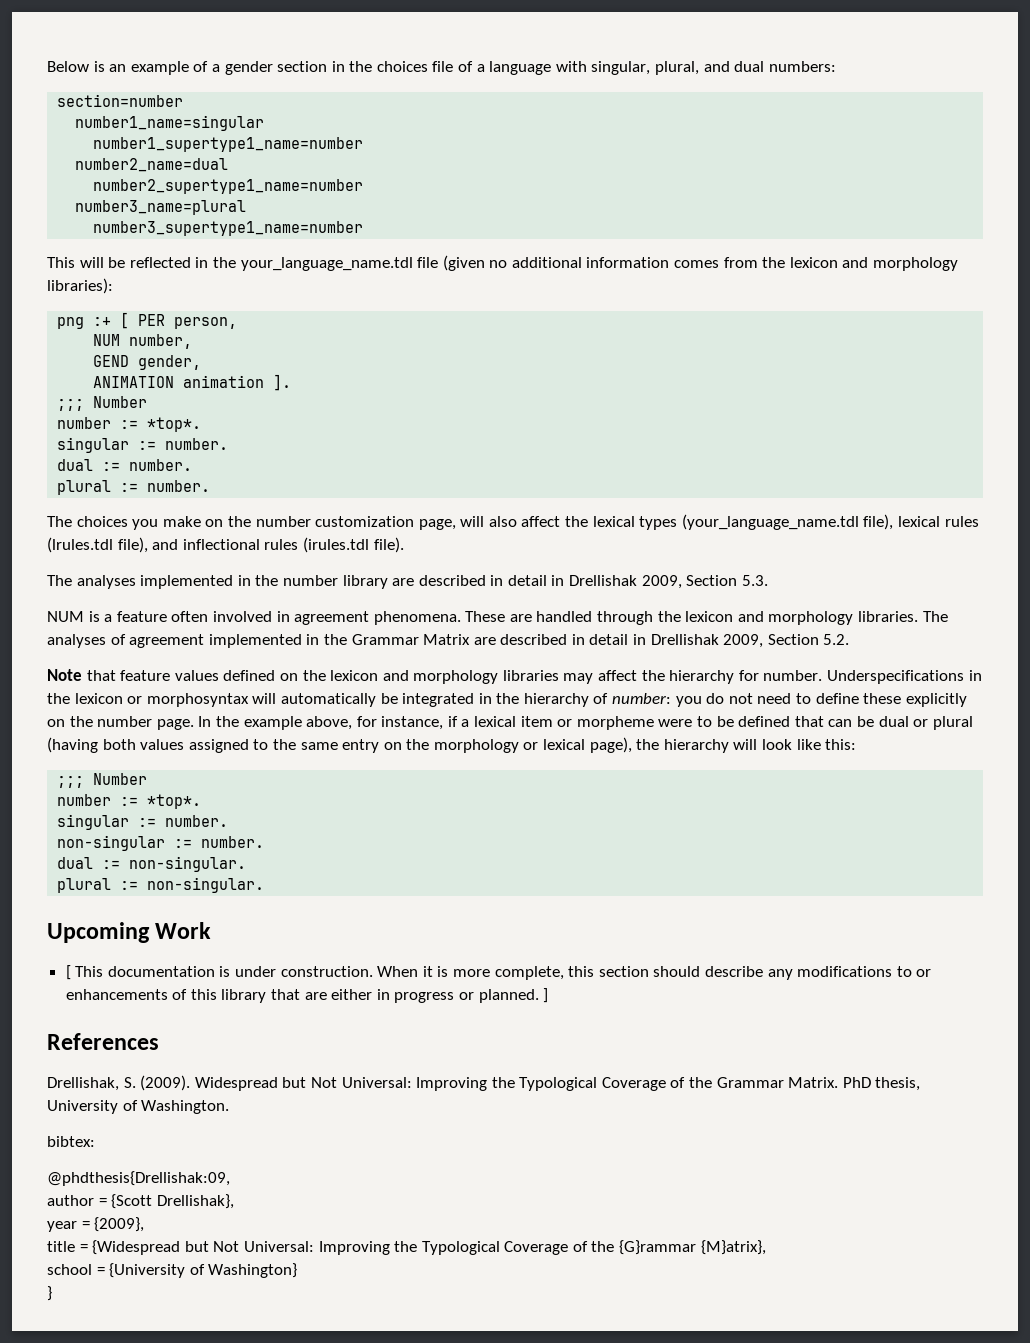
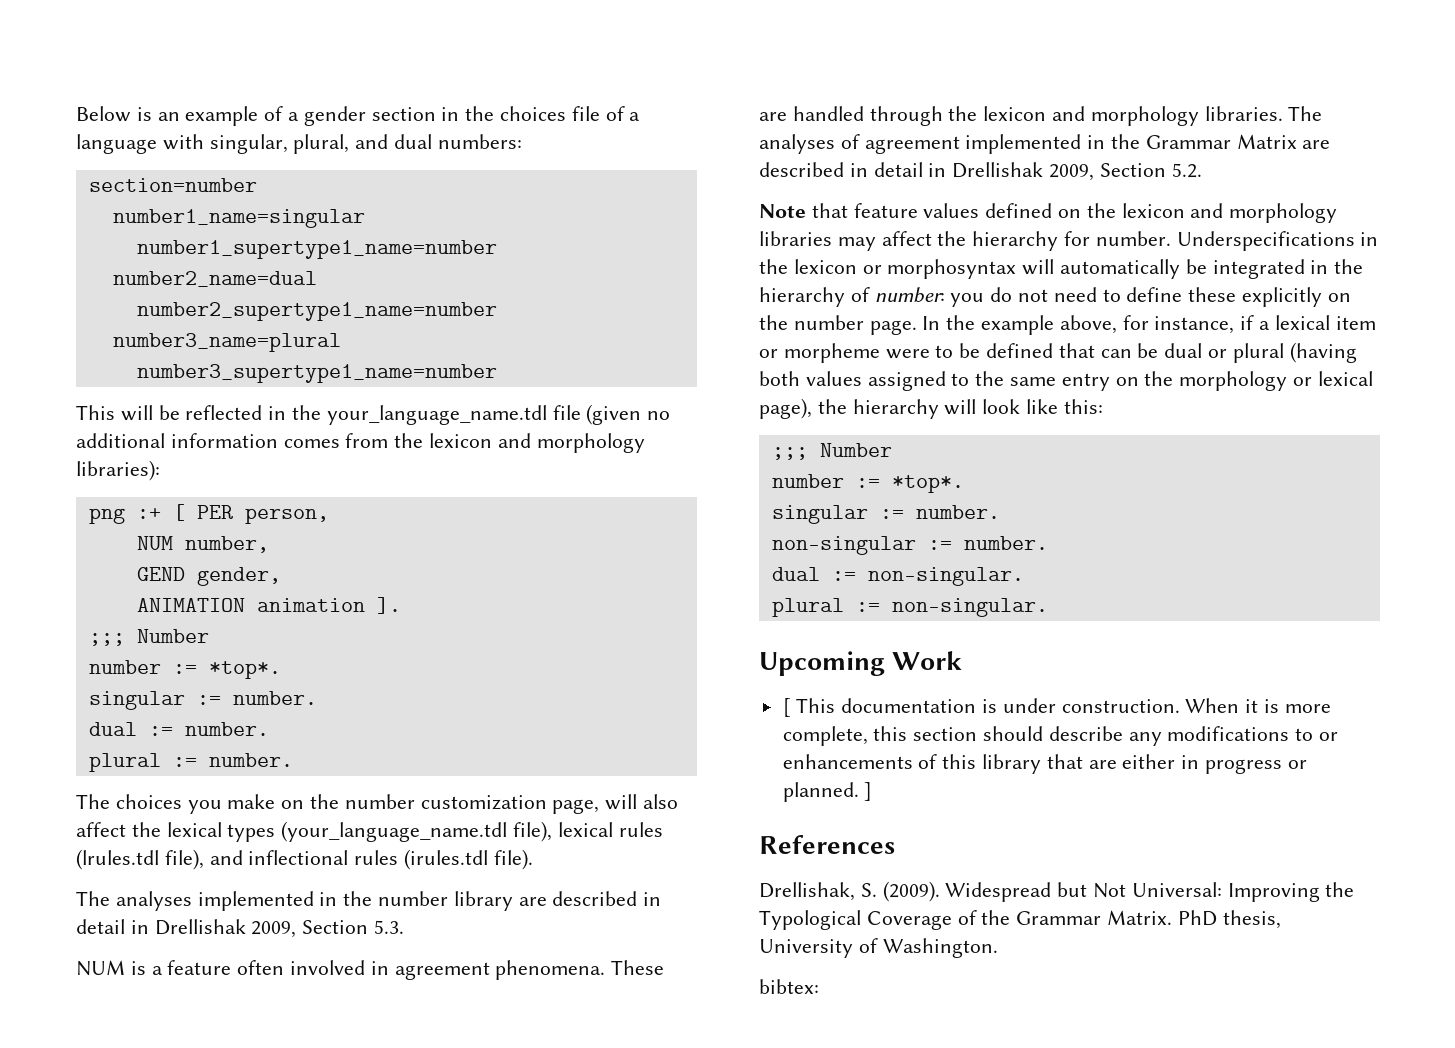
- @phdthesis{Drellishak:09,
- author = {Scott Drellishak},
- year = {2009},
- title = {Widespread but Not Universal: Improving the Typological Coverage of the {G}rammar {M}atrix},
- school = {University of Washington}
- }

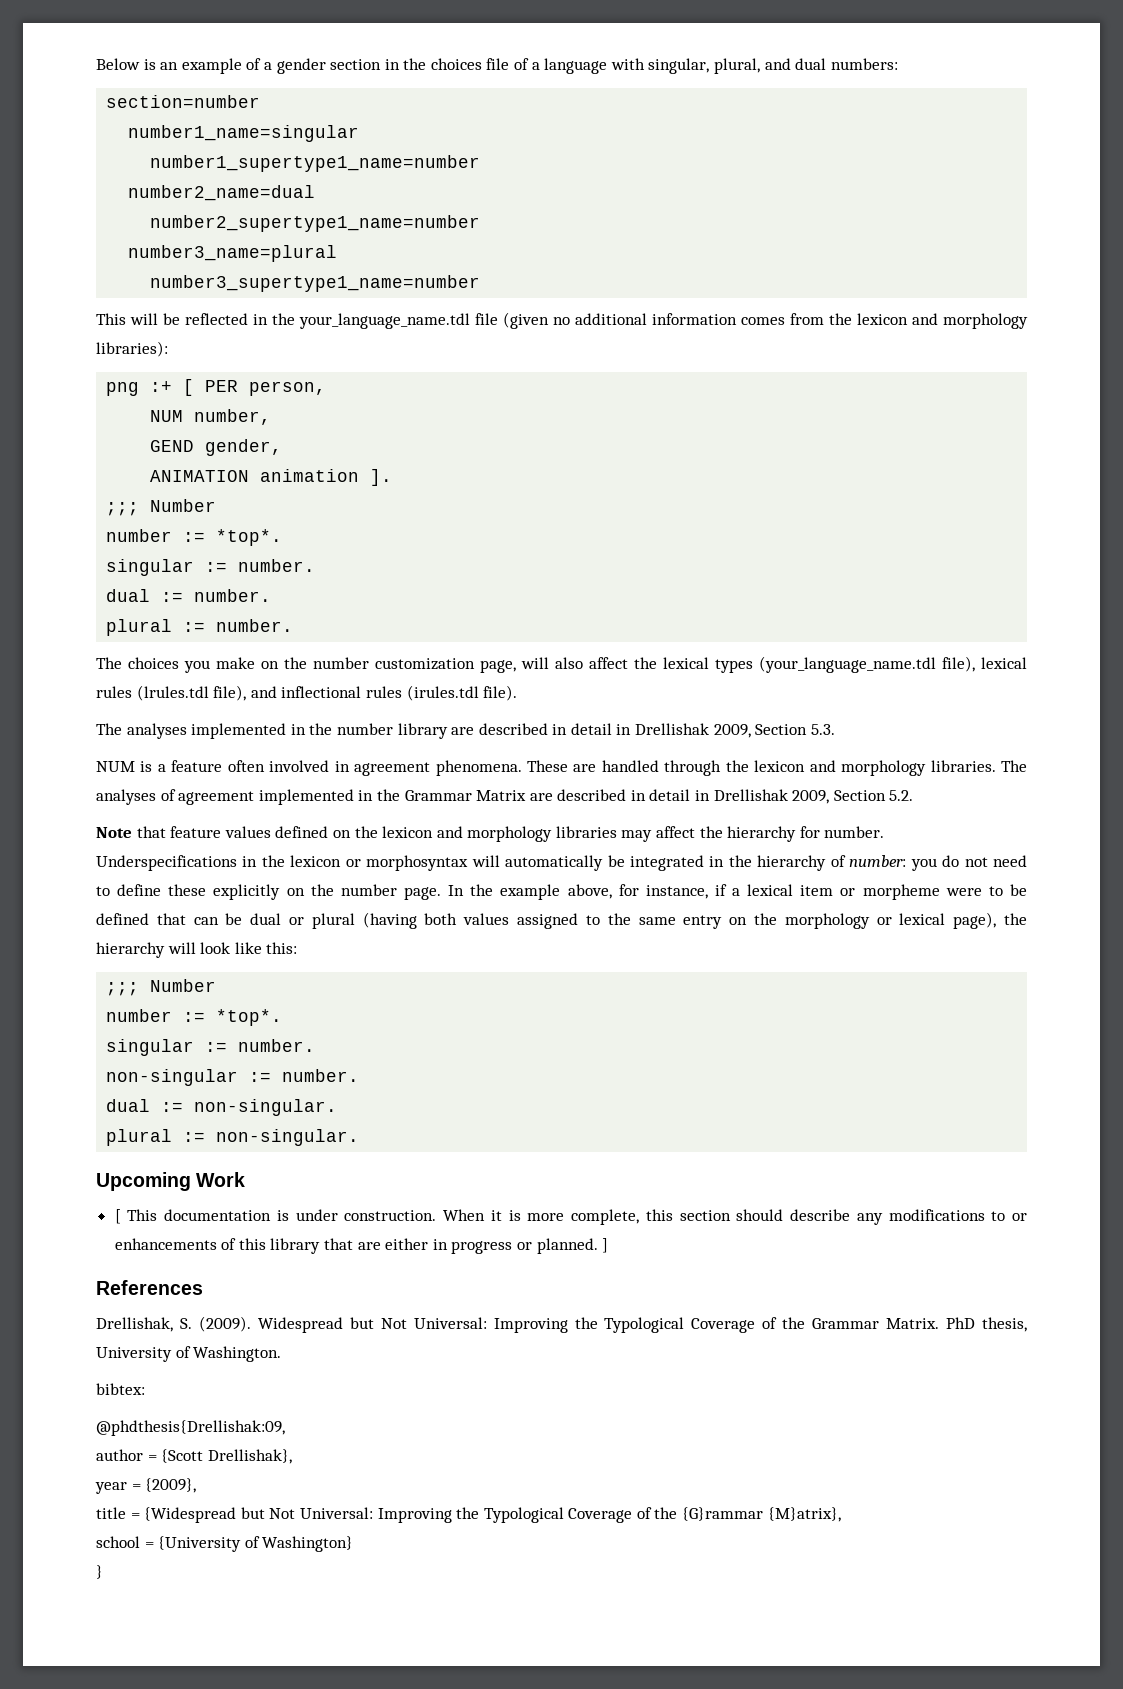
+ @phdthesis{Drellishak:09,
+ author = {Scott Drellishak},
+ year = {2009},
+ title = {Widespread but Not Universal: Improving the Typological Coverage of the {G}rammar {M}atrix},
+ school = {University of Washington}
+ }

